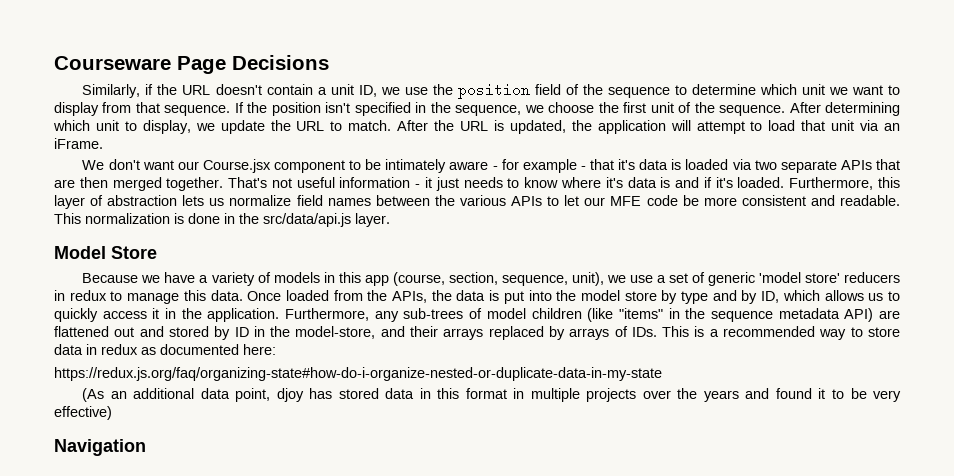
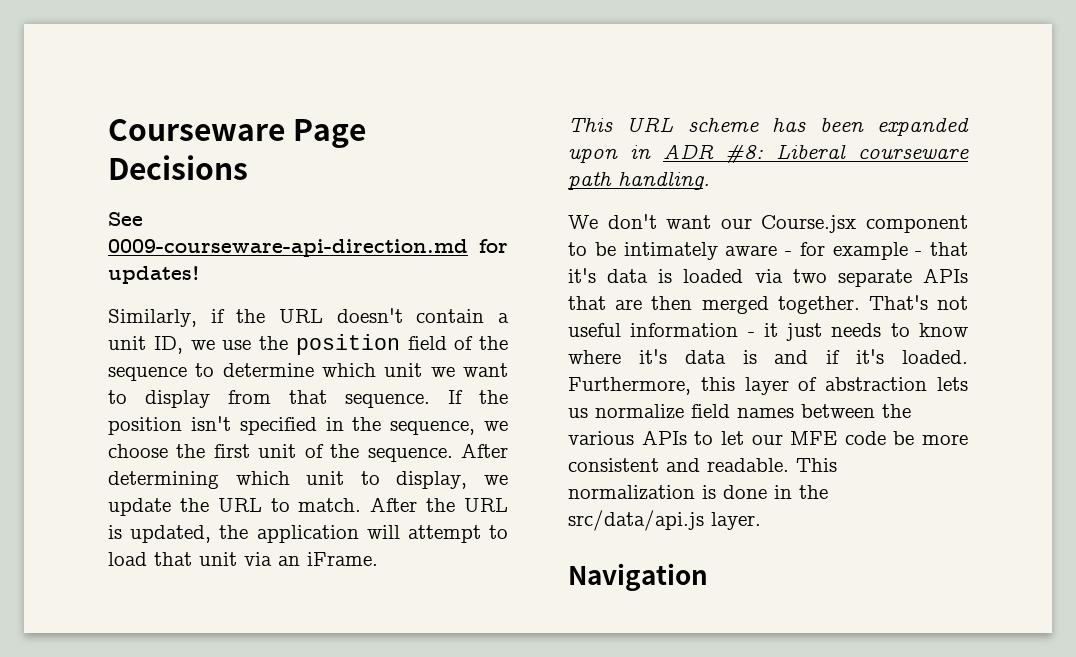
+ See 0009-courseware-api-direction.md for updates!
+ This URL scheme has been expanded upon in ADR #8: Liberal courseware path handling.
- Model Store
- Because we have a variety of models in this app (course, section, sequence, unit), we use a set of generic 'model store' reducers in redux to manage this data. Once loaded from the APIs, the data is put into the model store by type and by ID, which allows us to quickly access it in the application. Furthermore, any sub-trees of model children (like "items" in the sequence metadata API) are flattened out and stored by ID in the model-store, and their arrays replaced by arrays of IDs. This is a recommended way to store data in redux as documented here:
- https://redux.js.org/faq/organizing-state#how-do-i-organize-nested-or-duplicate-data-in-my-state
- (As an additional data point, djoy has stored data in this format in multiple projects over the years and found it to be very effective)

